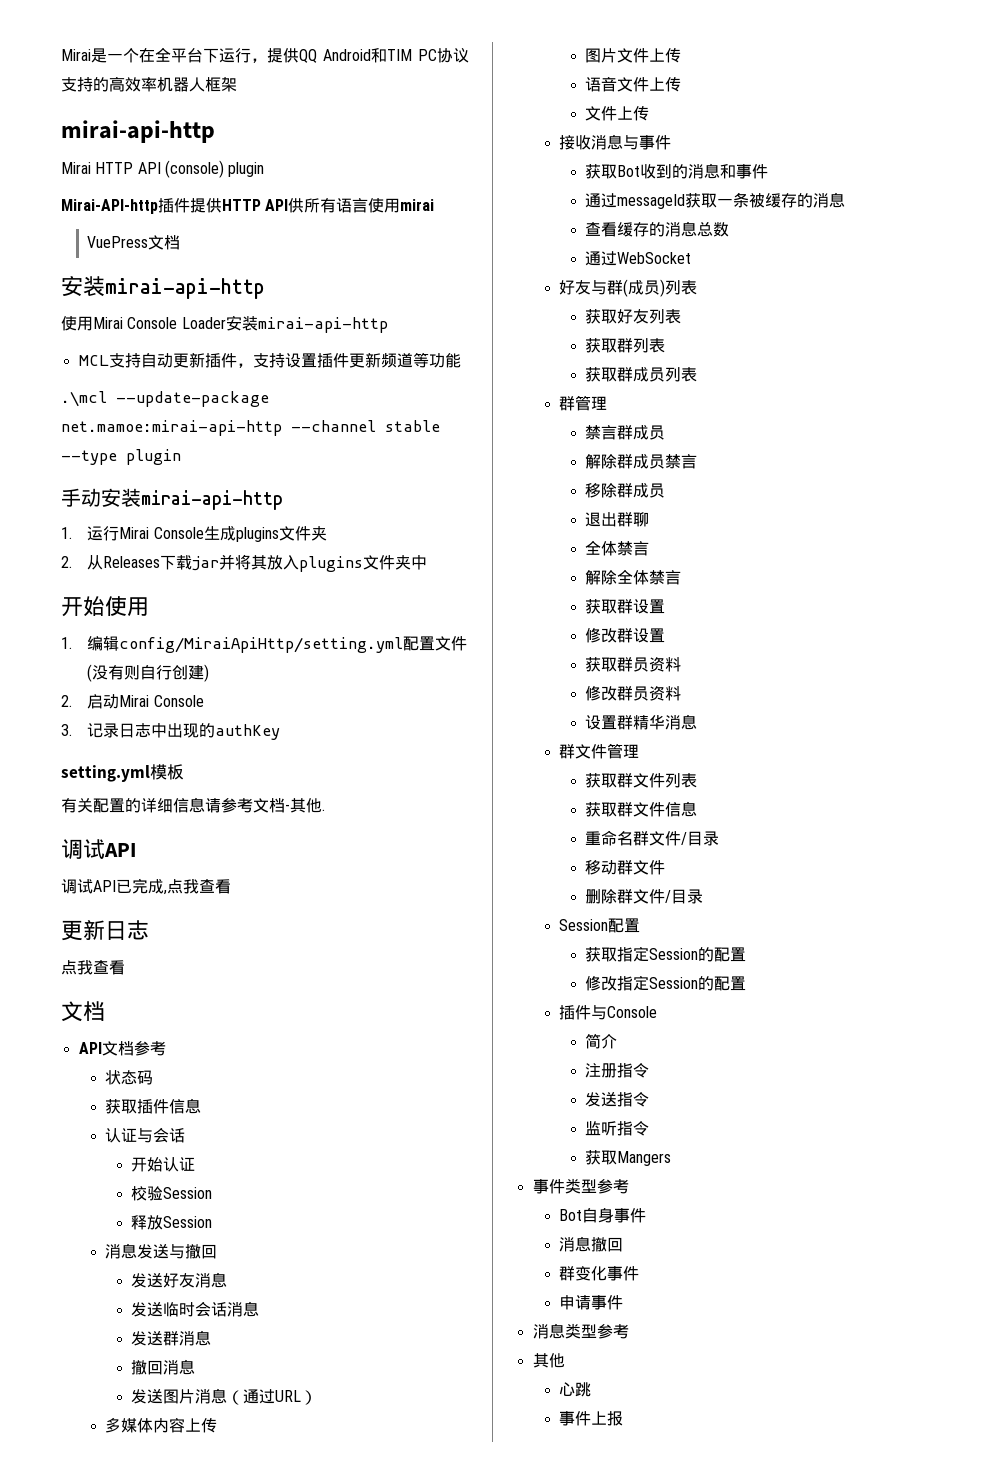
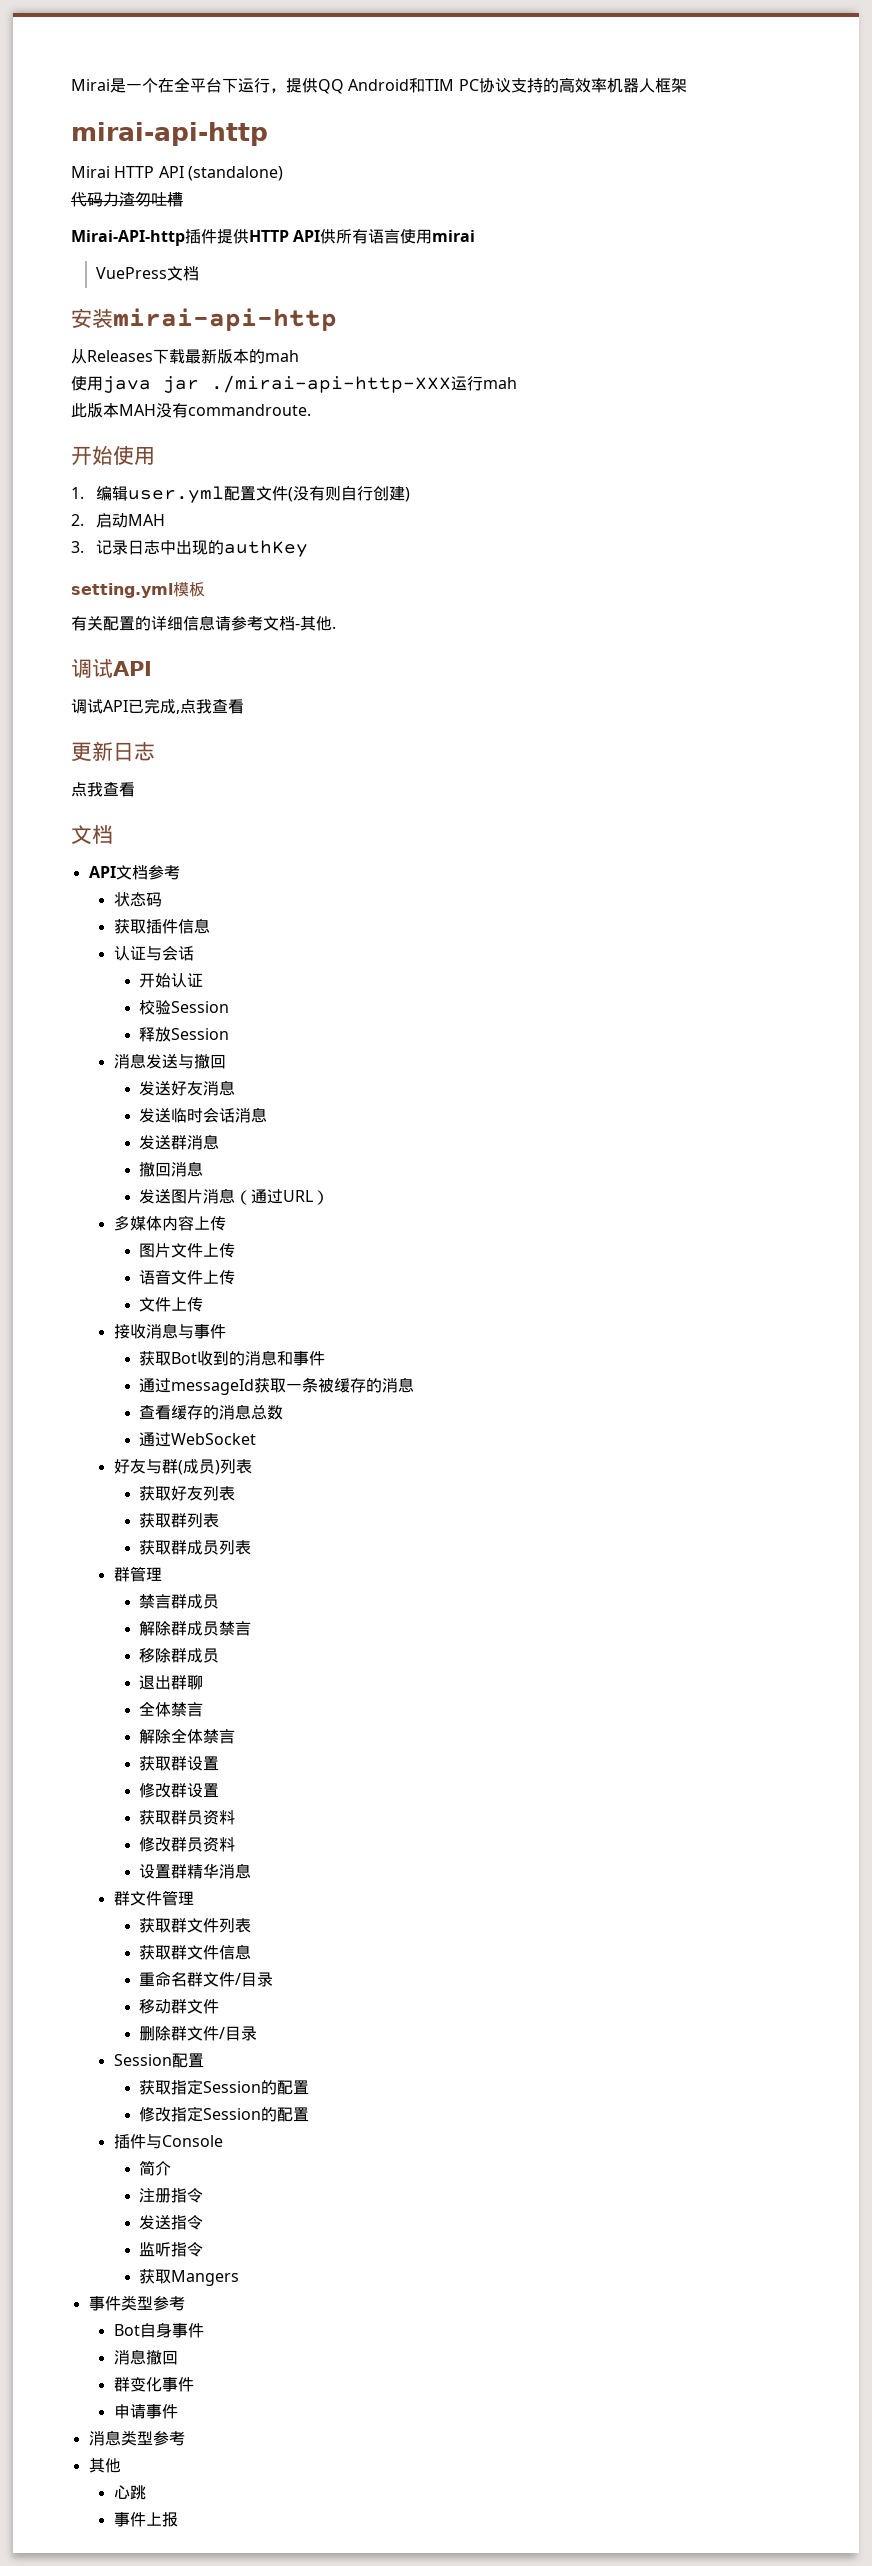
- Mirai HTTP API (console) plugin
+ Mirai HTTP API (standalone)
+ 代码力渣勿吐槽
- 使用Mirai Console Loader安装mirai-api-http
- MCL支持自动更新插件，支持设置插件更新频道等功能
- .\mcl --update-package net.mamoe:mirai-api-http --channel stable --type plugin
- 手动安装mirai-api-http
- 1.运行Mirai Console生成plugins文件夹
- 2.从Releases下载jar并将其放入plugins文件夹中
+ 从Releases下载最新版本的mah
+ 使用java jar ./mirai-api-http-XXX运行mah
+ 此版本MAH没有commandroute.
- 1.编辑config/MiraiApiHttp/setting.yml配置文件(没有则自行创建)
+ 1.编辑user.yml配置文件(没有则自行创建)
- 2.启动Mirai Console
+ 2.启动MAH

